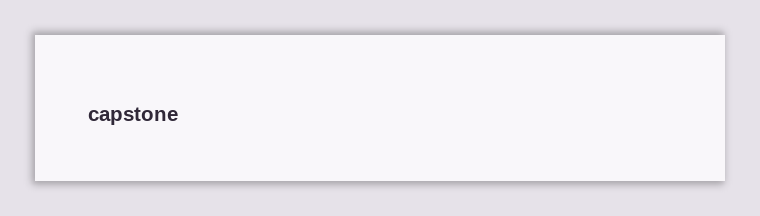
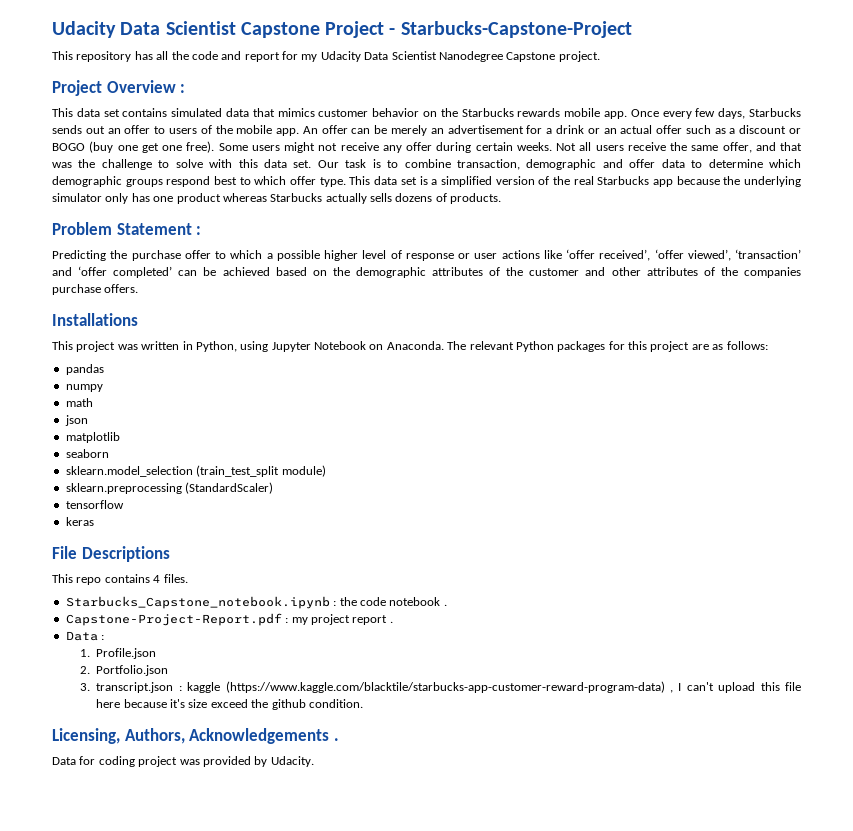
- capstone
+ Udacity Data Scientist Capstone Project - Starbucks-Capstone-Project
+ This repository has all the code and report for my Udacity Data Scientist Nanodegree Capstone project.
+ Project Overview :
+ This data set contains simulated data that mimics customer behavior on the Starbucks rewards mobile app. Once every few days, Starbucks sends out an offer to users of the mobile app. An offer can be merely an advertisement for a drink or an actual offer such as a discount or BOGO (buy one get one free). Some users might not receive any offer during certain weeks. Not all users receive the same offer, and that was the challenge to solve with this data set. Our task is to combine transaction, demographic and offer data to determine which demographic groups respond best to which offer type. This data set is a simplified version of the real Starbucks app because the underlying simulator only has one product whereas Starbucks actually sells dozens of products.
+ Problem Statement :
+ Predicting the purchase offer to which a possible higher level of response or user actions like ‘offer received’, ‘offer viewed’, ‘transaction’ and ‘offer completed’ can be achieved based on the demographic attributes of the customer and other attributes of the companies purchase offers.
+ Installations
+ This project was written in Python, using Jupyter Notebook on Anaconda. The relevant Python packages for this project are as follows:
+ pandas
+ numpy
+ math
+ json
+ matplotlib
+ seaborn
+ sklearn.model_selection (train_test_split module)
+ sklearn.preprocessing (StandardScaler)
+ tensorflow
+ keras
+ File Descriptions
+ This repo contains 4 files.
+ Starbucks_Capstone_notebook.ipynb : the code notebook .
+ Capstone-Project-Report.pdf : my project report .
+ Data :
+ 1. Profile.json
+ 2. Portfolio.json
+ 3. transcript.json : kaggle (https://www.kaggle.com/blacktile/starbucks-app-customer-reward-program-data) , I can't upload this file here because it's size exceed the github condition.
+ Licensing, Authors, Acknowledgements .
+ Data for coding project was provided by Udacity.

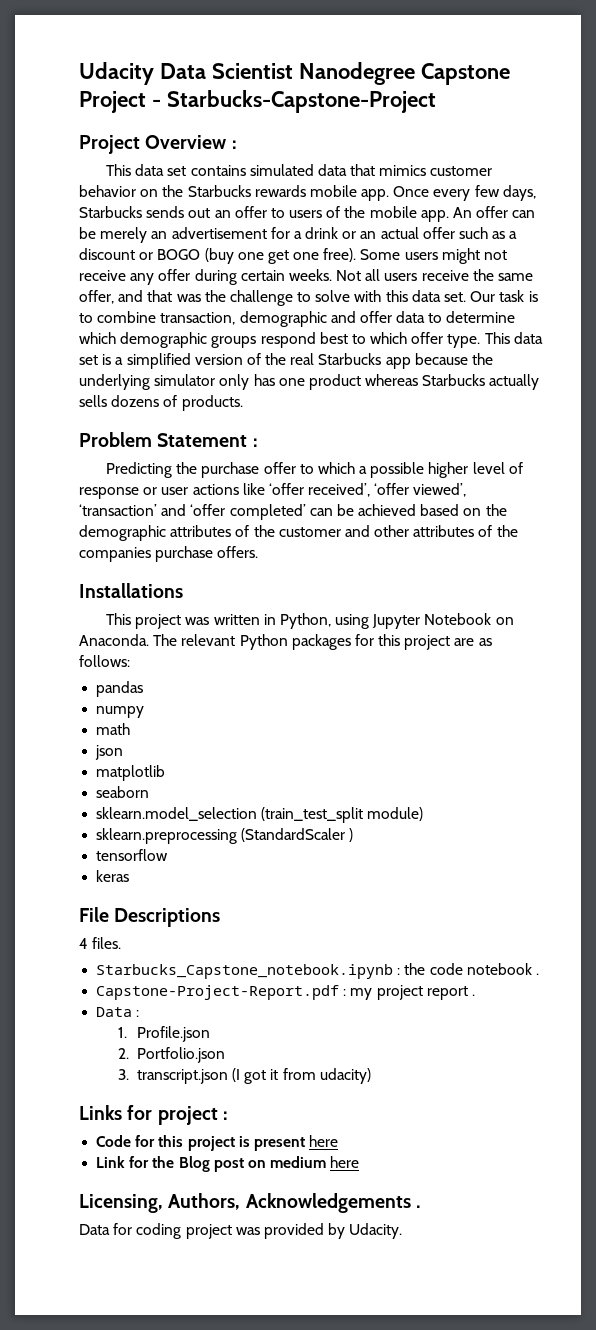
- Udacity Data Scientist Capstone Project - Starbucks-Capstone-Project
- This repository has all the code and report for my Udacity Data Scientist Nanodegree Capstone project.
+ Udacity Data Scientist Nanodegree Capstone Project - Starbucks-Capstone-Project
- sklearn.preprocessing (StandardScaler)
+ sklearn.preprocessing (StandardScaler )
- This repo contains 4 files.
+ 4 files.
- 3. transcript.json : kaggle (https://www.kaggle.com/blacktile/starbucks-app-customer-reward-program-data) , I can't upload this file here because it's size exceed the github condition.
+ 3. transcript.json (I got it from udacity)
+ Links for project :
+ Code for this project is present here
+ Link for the Blog post on medium here

